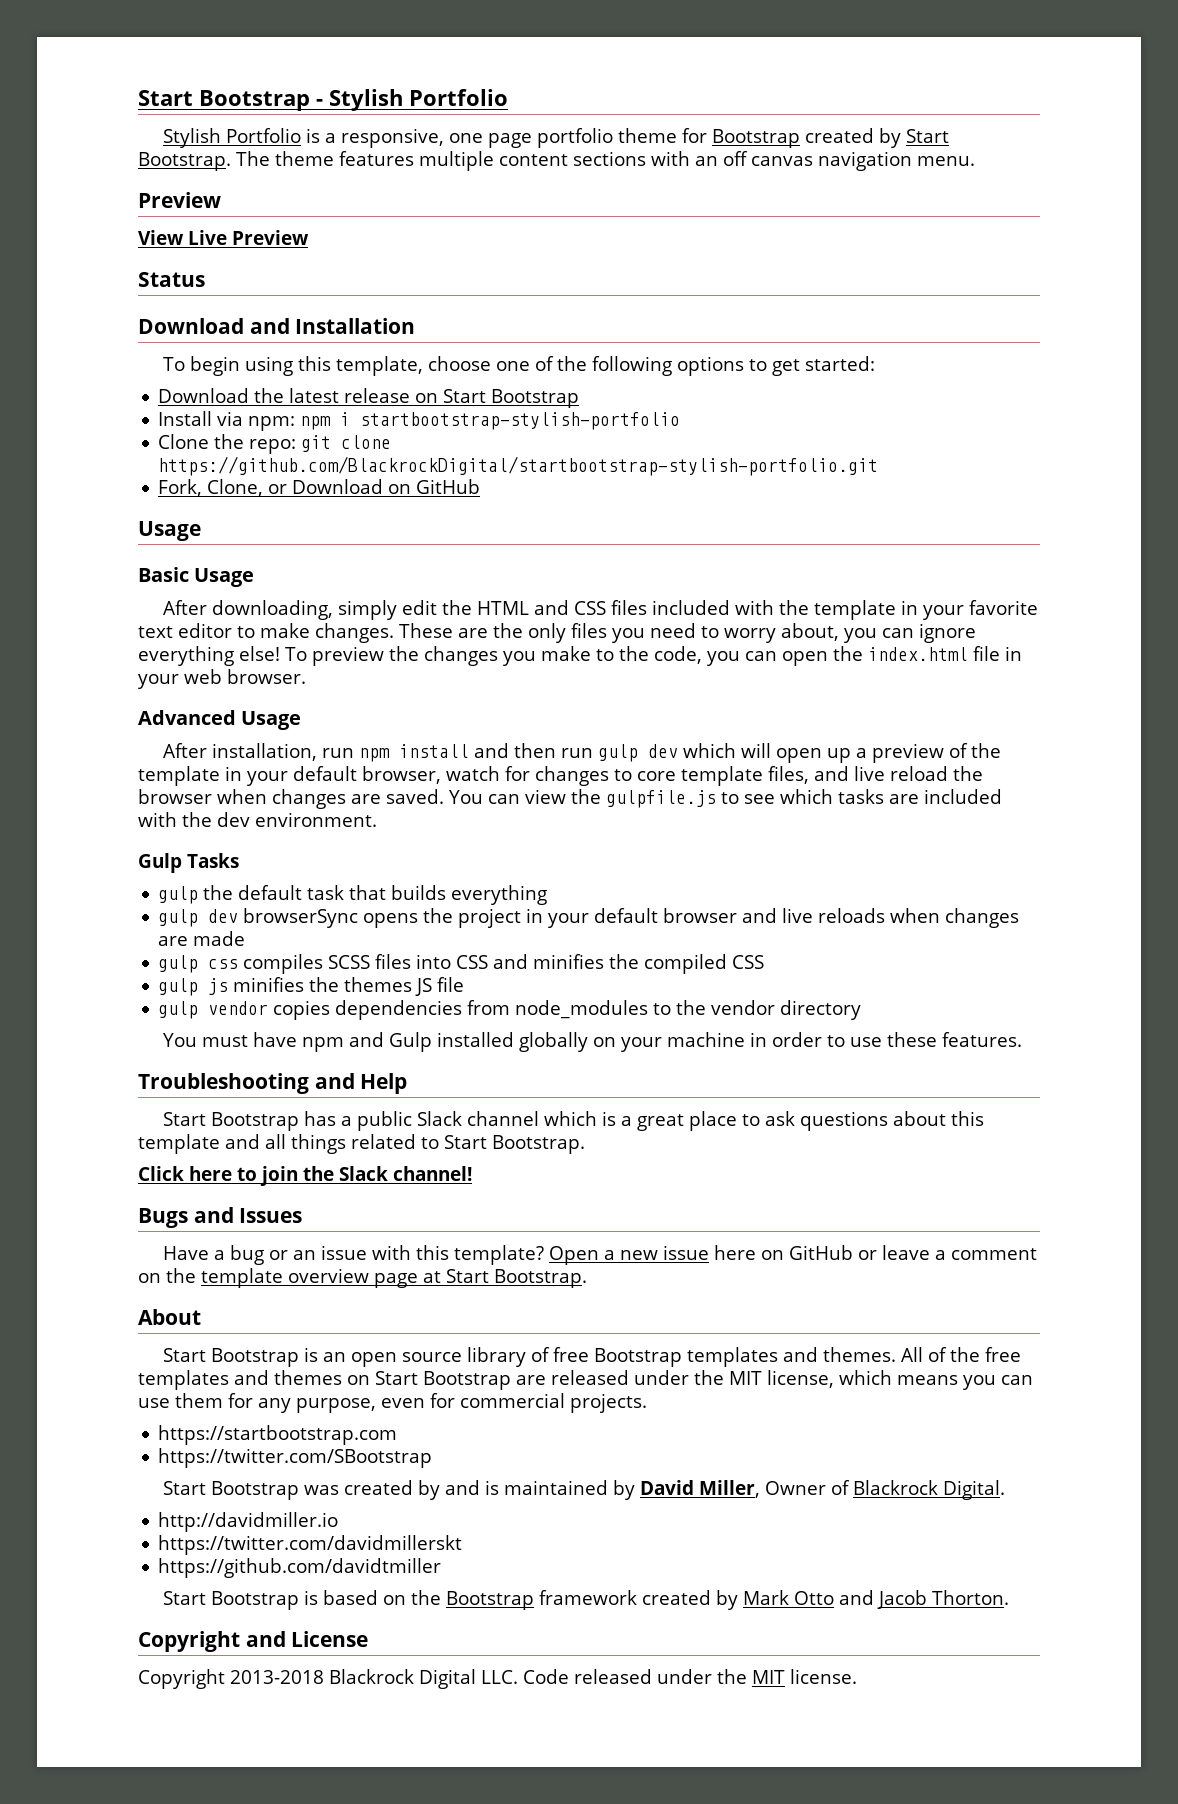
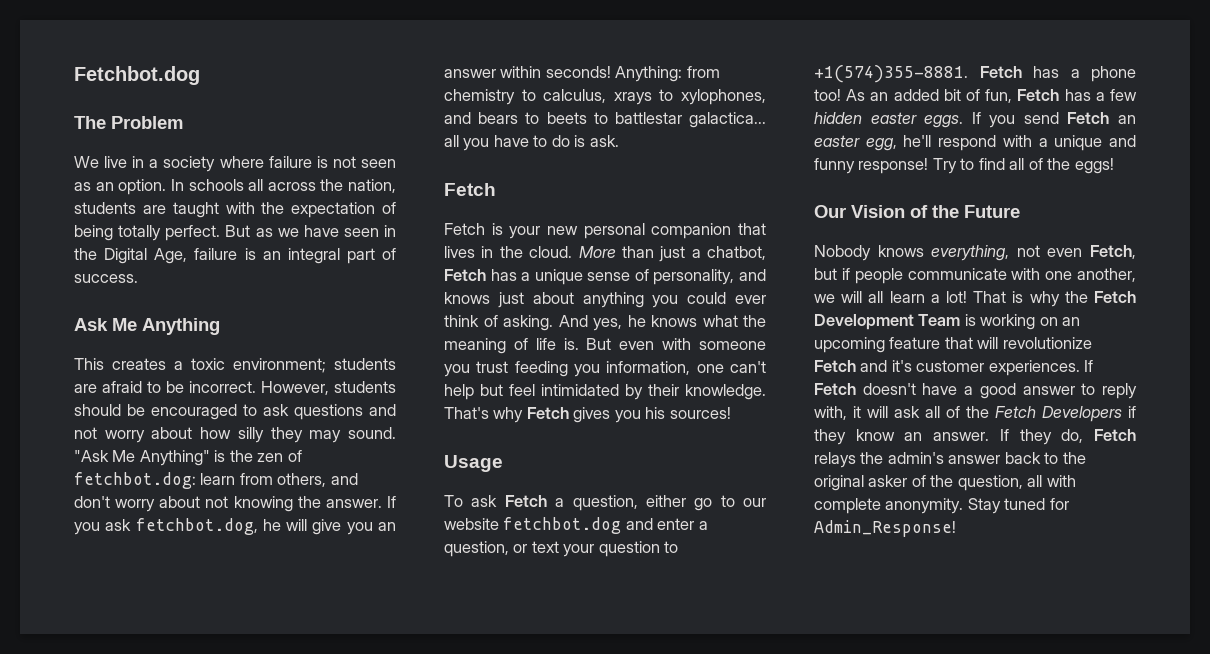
- Start Bootstrap - Stylish Portfolio
- Stylish Portfolio is a responsive, one page portfolio theme for Bootstrap created by Start Bootstrap. The theme features multiple content sections with an off canvas navigation menu.
- Preview
- View Live Preview
- Status
- Download and Installation
- To begin using this template, choose one of the following options to get started:
- Download the latest release on Start Bootstrap
- Install via npm: npm i startbootstrap-stylish-portfolio
- Clone the repo: git clone https://github.com/BlackrockDigital/startbootstrap-stylish-portfolio.git
- Fork, Clone, or Download on GitHub
+ Fetchbot.dog
+ The Problem
+ We live in a society where failure is not seen as an option. In schools all across the nation, students are taught with the expectation of being totally perfect. But as we have seen in the Digital Age, failure is an integral part of success.
+ Ask Me Anything
+ This creates a toxic environment; students are afraid to be incorrect. However, students should be encouraged to ask questions and not worry about how silly they may sound. "Ask Me Anything" is the zen of fetchbot.dog: learn from others, and don't worry about not knowing the answer. If you ask fetchbot.dog, he will give you an answer within seconds! Anything: from chemistry to calculus, xrays to xylophones, and bears to beets to battlestar galactica... all you have to do is ask.
+ Fetch
+ Fetch is your new personal companion that lives in the cloud. More than just a chatbot, Fetch has a unique sense of personality, and knows just about anything you could ever think of asking. And yes, he knows what the meaning of life is. But even with someone you trust feeding you information, one can't help but feel intimidated by their knowledge. That's why Fetch gives you his sources!
  Usage
- Basic Usage
- After downloading, simply edit the HTML and CSS files included with the template in your favorite text editor to make changes. These are the only files you need to worry about, you can ignore everything else! To preview the changes you make to the code, you can open the index.html file in your web browser.
- Advanced Usage
- After installation, run npm install and then run gulp dev which will open up a preview of the template in your default browser, watch for changes to core template files, and live reload the browser when changes are saved. You can view the gulpfile.js to see which tasks are included with the dev environment.
- Gulp Tasks
- gulp the default task that builds everything
- gulp dev browserSync opens the project in your default browser and live reloads when changes are made
- gulp css compiles SCSS files into CSS and minifies the compiled CSS
- gulp js minifies the themes JS file
- gulp vendor copies dependencies from node_modules to the vendor directory
- You must have npm and Gulp installed globally on your machine in order to use these features.
- Troubleshooting and Help
- Start Bootstrap has a public Slack channel which is a great place to ask questions about this template and all things related to Start Bootstrap.
- Click here to join the Slack channel!
- Bugs and Issues
- Have a bug or an issue with this template? Open a new issue here on GitHub or leave a comment on the template overview page at Start Bootstrap.
- About
- Start Bootstrap is an open source library of free Bootstrap templates and themes. All of the free templates and themes on Start Bootstrap are released under the MIT license, which means you can use them for any purpose, even for commercial projects.
- https://startbootstrap.com
- https://twitter.com/SBootstrap
- Start Bootstrap was created by and is maintained by David Miller, Owner of Blackrock Digital.
- http://davidmiller.io
- https://twitter.com/davidmillerskt
- https://github.com/davidtmiller
- Start Bootstrap is based on the Bootstrap framework created by Mark Otto and Jacob Thorton.
- Copyright and License
- Copyright 2013-2018 Blackrock Digital LLC. Code released under the MIT license.
+ To ask Fetch a question, either go to our website fetchbot.dog and enter a question, or text your question to +1(574)355-8881. Fetch has a phone too! As an added bit of fun, Fetch has a few hidden easter eggs. If you send Fetch an easter egg, he'll respond with a unique and funny response! Try to find all of the eggs!
+ Our Vision of the Future
+ Nobody knows everything, not even Fetch, but if people communicate with one another, we will all learn a lot! That is why the Fetch Development Team is working on an upcoming feature that will revolutionize Fetch and it's customer experiences. If Fetch doesn't have a good answer to reply with, it will ask all of the Fetch Developers if they know an answer. If they do, Fetch relays the admin's answer back to the original asker of the question, all with complete anonymity. Stay tuned for Admin_Response!

